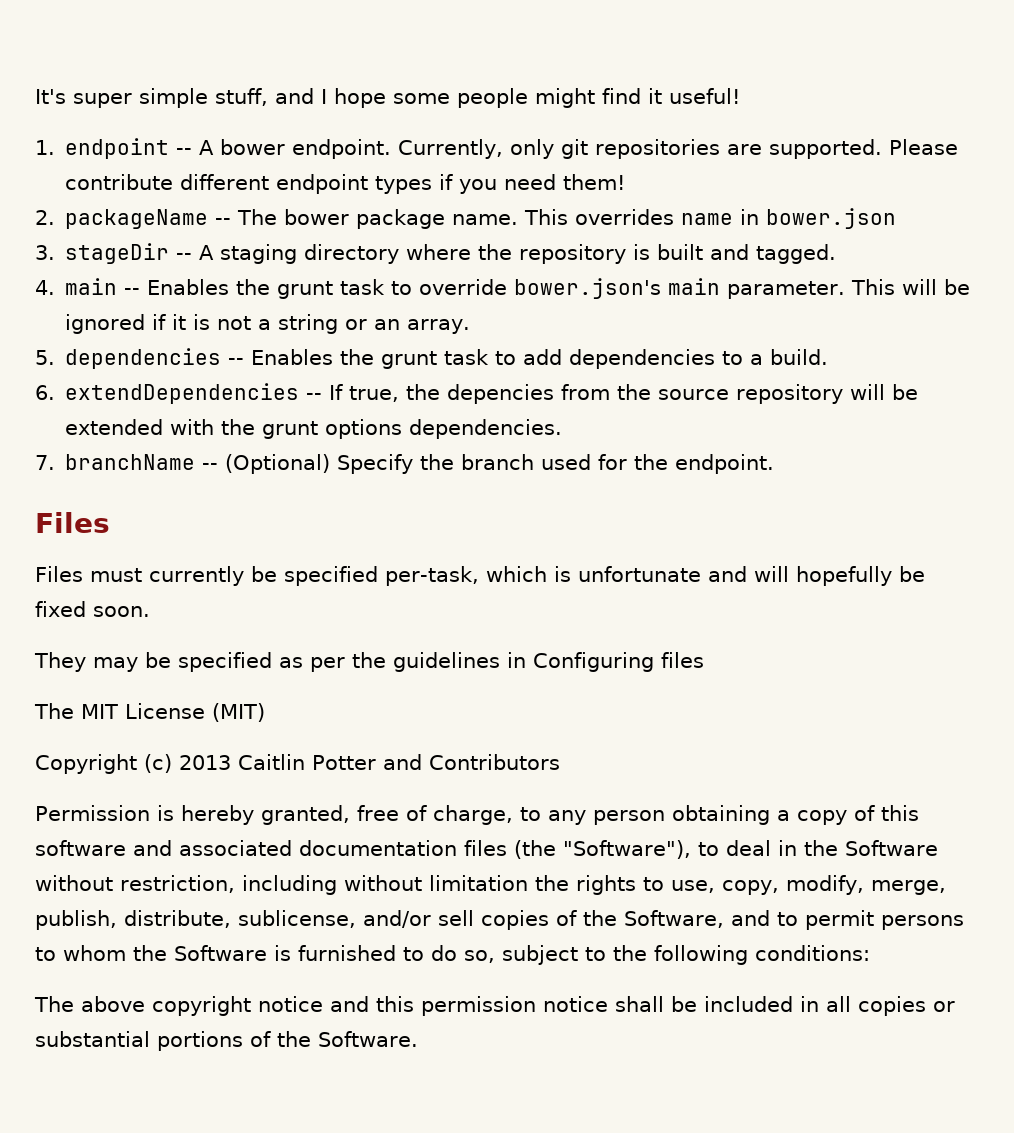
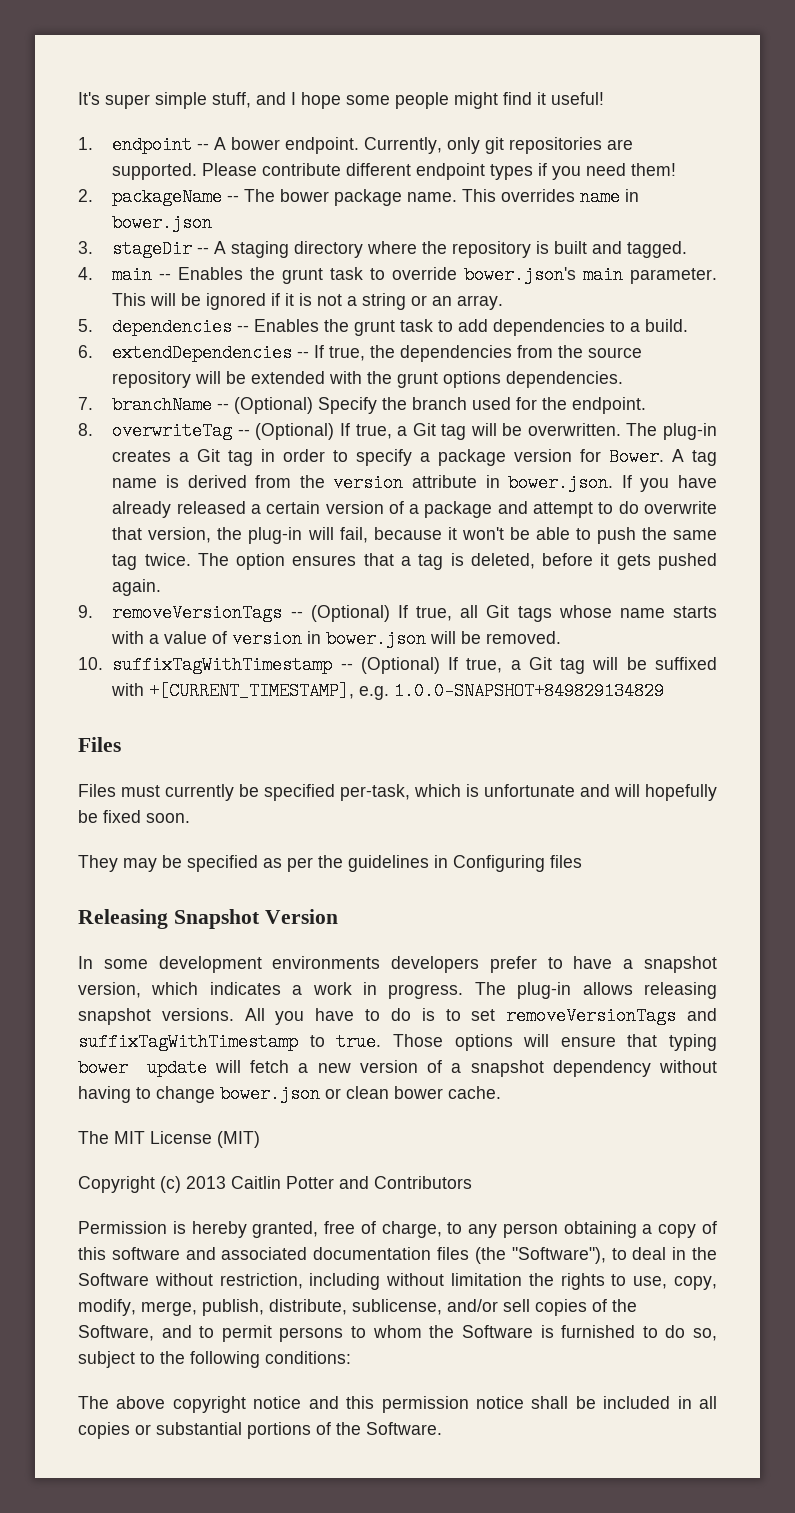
- 6. extendDependencies -- If true, the depencies from the source repository will be extended with the grunt options dependencies.
+ 6. extendDependencies -- If true, the dependencies from the source repository will be extended with the grunt options dependencies.
+ 8. overwriteTag -- (Optional) If true, a Git tag will be overwritten. The plug-in creates a Git tag in order to specify a package version for Bower. A tag name is derived from the version attribute in bower.json. If you have already released a certain version of a package and attempt to do overwrite that version, the plug-in will fail, because it won't be able to push the same tag twice. The option ensures that a tag is deleted, before it gets pushed again.
+ 9. removeVersionTags -- (Optional) If true, all Git tags whose name starts with a value of version in bower.json will be removed.
+ 10. suffixTagWithTimestamp -- (Optional) If true, a Git tag will be suffixed with +[CURRENT_TIMESTAMP], e.g. 1.0.0-SNAPSHOT+849829134829
+ Releasing Snapshot Version
+ In some development environments developers prefer to have a snapshot version, which indicates a work in progress. The plug-in allows releasing snapshot versions. All you have to do is to set removeVersionTags and suffixTagWithTimestamp to true. Those options will ensure that typing bower update will fetch a new version of a snapshot dependency without having to change bower.json or clean bower cache.

